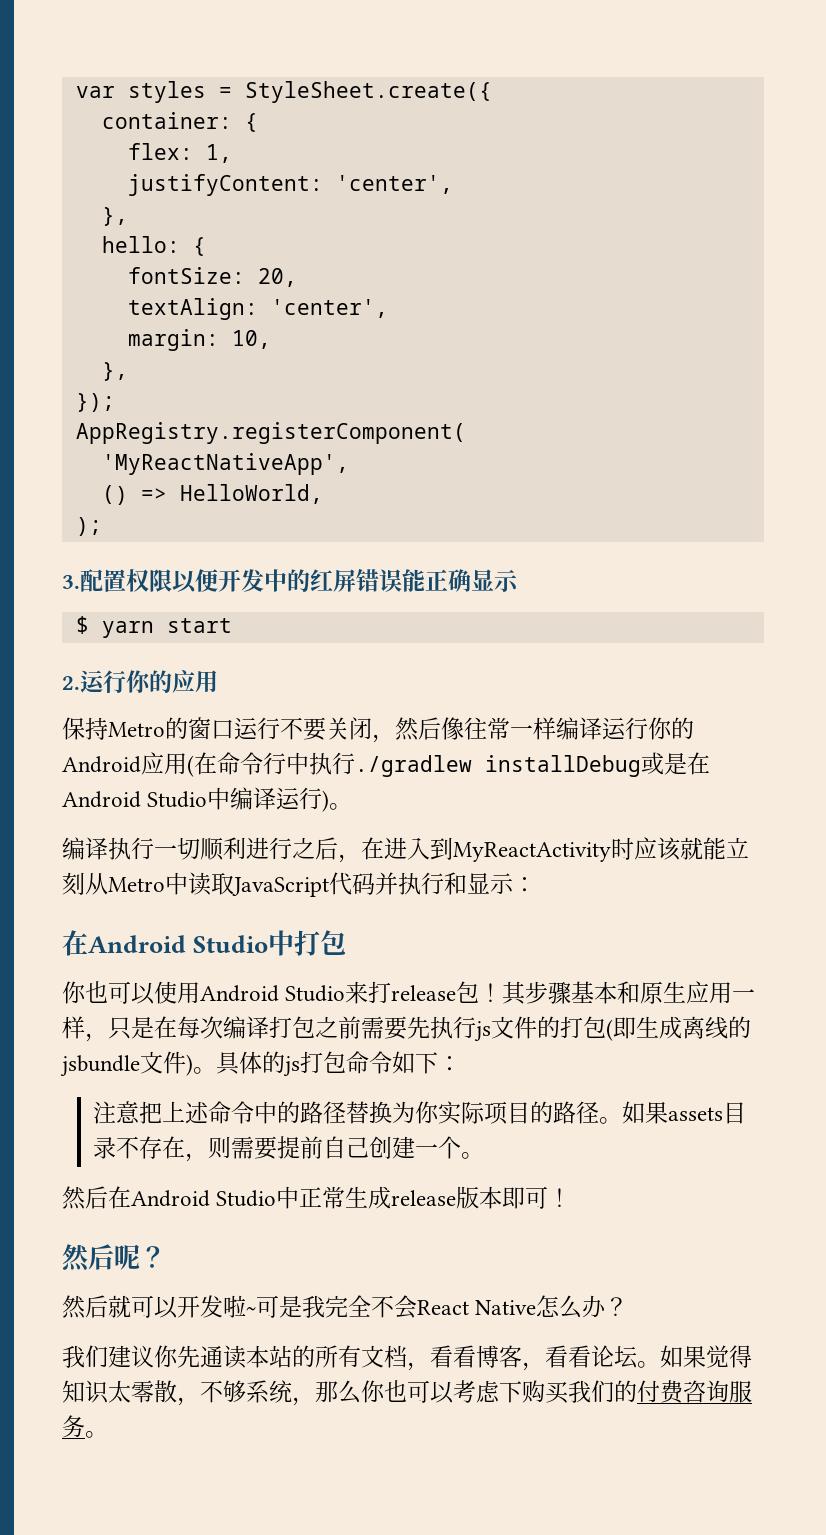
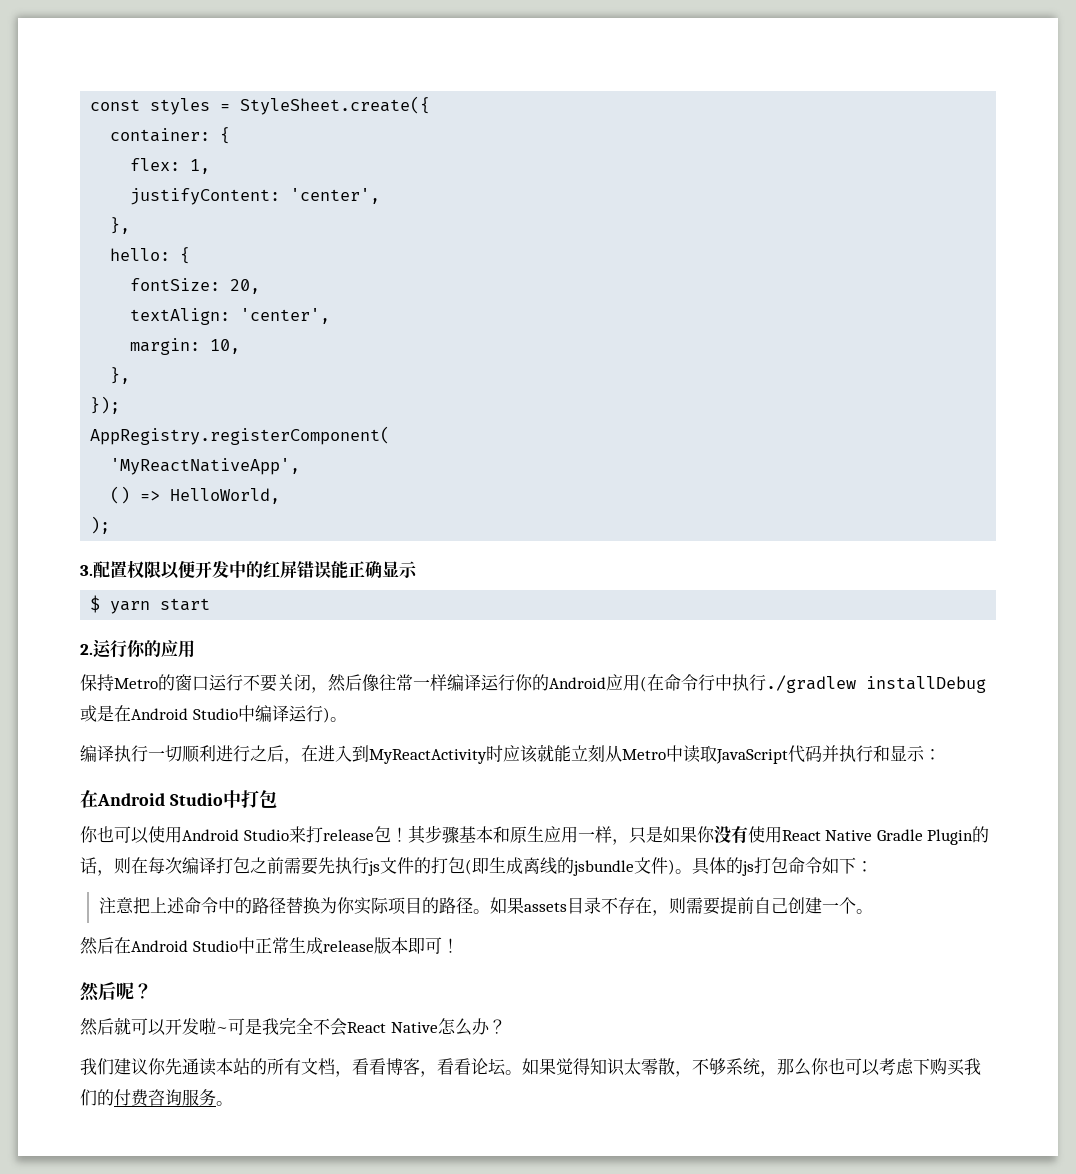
- var styles = StyleSheet.create({
+ const styles = StyleSheet.create({
- 其步骤基本和原生应用一样，只是在每次编译打包之前需要先执行js文件的打包(即生成离线的jsbundle文件)。
+ 其步骤基本和原生应用一样，只是如果你没有使用React Native Gradle Plugin的话，则在每次编译打包之前需要先执行js文件的打包(即生成离线的jsbundle文件)。

